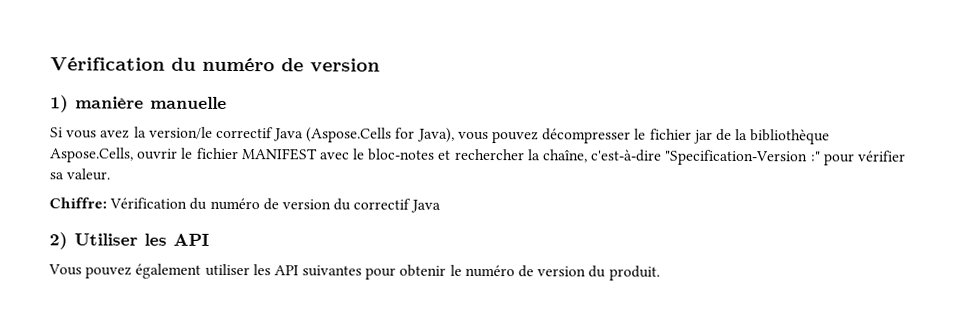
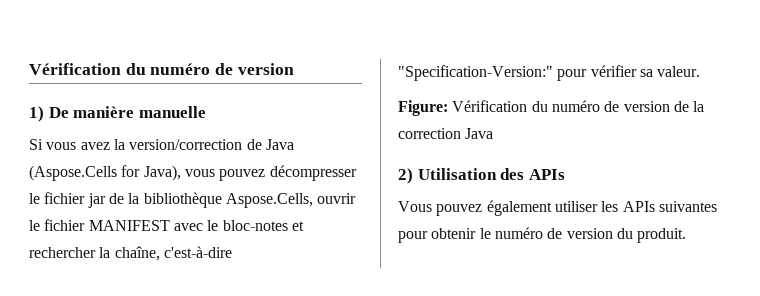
- 1) manière manuelle
+ 1) De manière manuelle
- Si vous avez la version/le correctif Java (Aspose.Cells for Java), vous pouvez décompresser le fichier jar de la bibliothèque Aspose.Cells, ouvrir le fichier MANIFEST avec le bloc-notes et rechercher la chaîne, c'est-à-dire "Specification-Version :" pour vérifier sa valeur.
+ Si vous avez la version/correction de Java (Aspose.Cells for Java), vous pouvez décompresser le fichier jar de la bibliothèque Aspose.Cells, ouvrir le fichier MANIFEST avec le bloc-notes et rechercher la chaîne, c'est-à-dire "Specification-Version:" pour vérifier sa valeur.
- Chiffre: Vérification du numéro de version du correctif Java
+ Figure: Vérification du numéro de version de la correction Java
- 2) Utiliser les API
+ 2) Utilisation des APIs
- Vous pouvez également utiliser les API suivantes pour obtenir le numéro de version du produit.
+ Vous pouvez également utiliser les APIs suivantes pour obtenir le numéro de version du produit.

